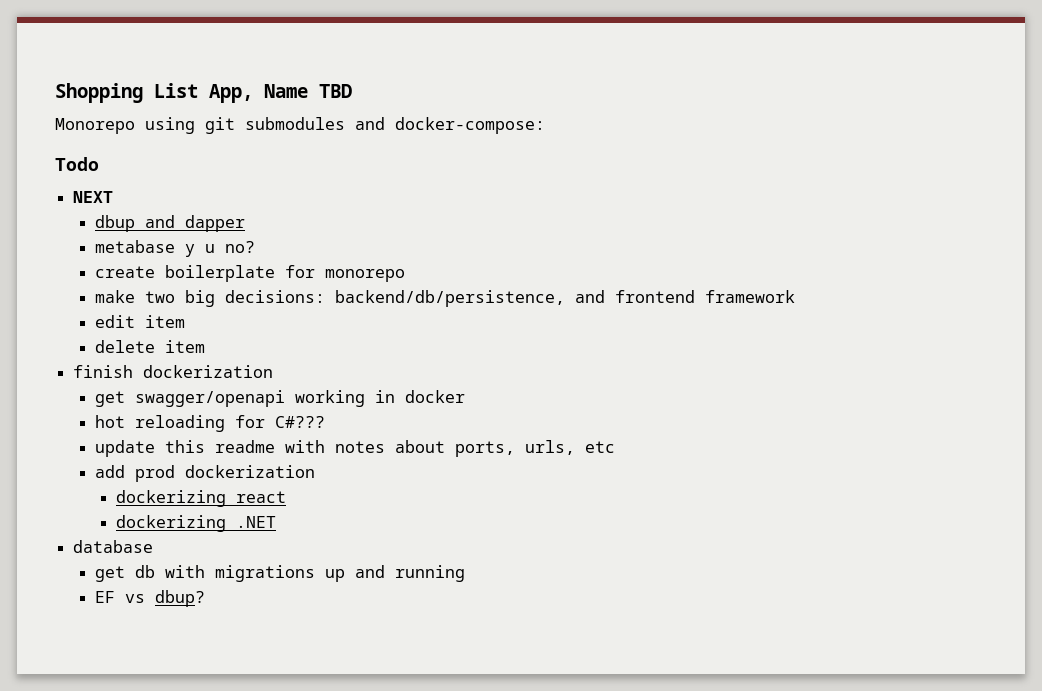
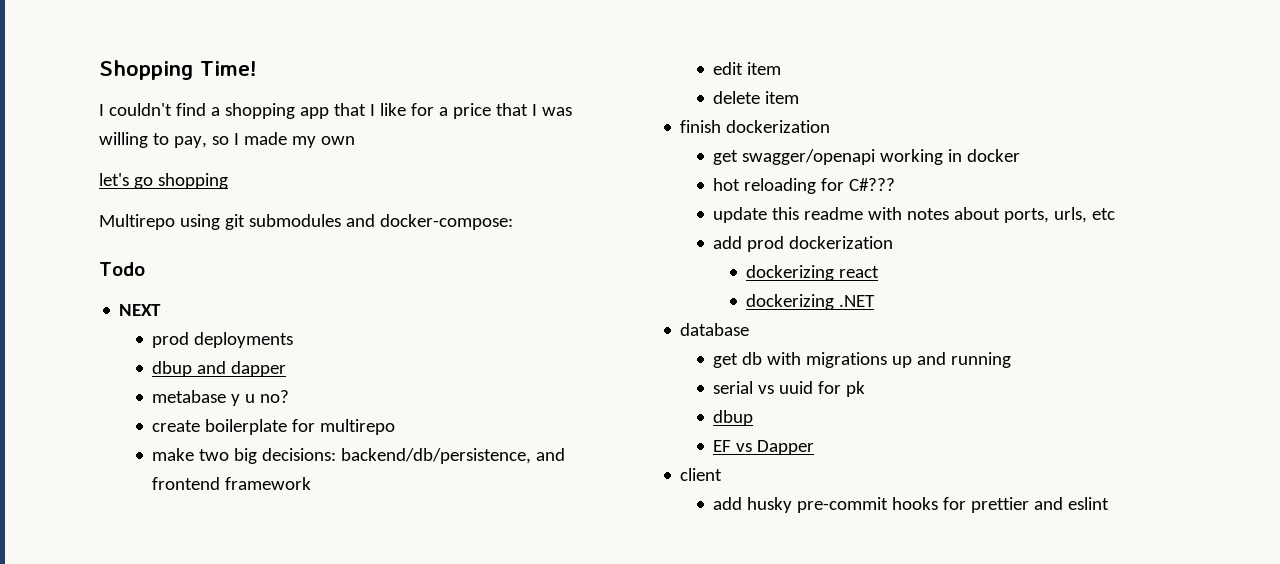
- Shopping List App, Name TBD
- Monorepo using git submodules and docker-compose:
+ Shopping Time!
+ I couldn't find a shopping app that I like for a price that I was willing to pay, so I made my own
+ let's go shopping
+ Multirepo using git submodules and docker-compose:
+ prod deployments
- create boilerplate for monorepo
+ create boilerplate for multirepo
- EF vs dbup?
+ serial vs uuid for pk
+ dbup
+ EF vs Dapper
+ client
+ add husky pre-commit hooks for prettier and eslint

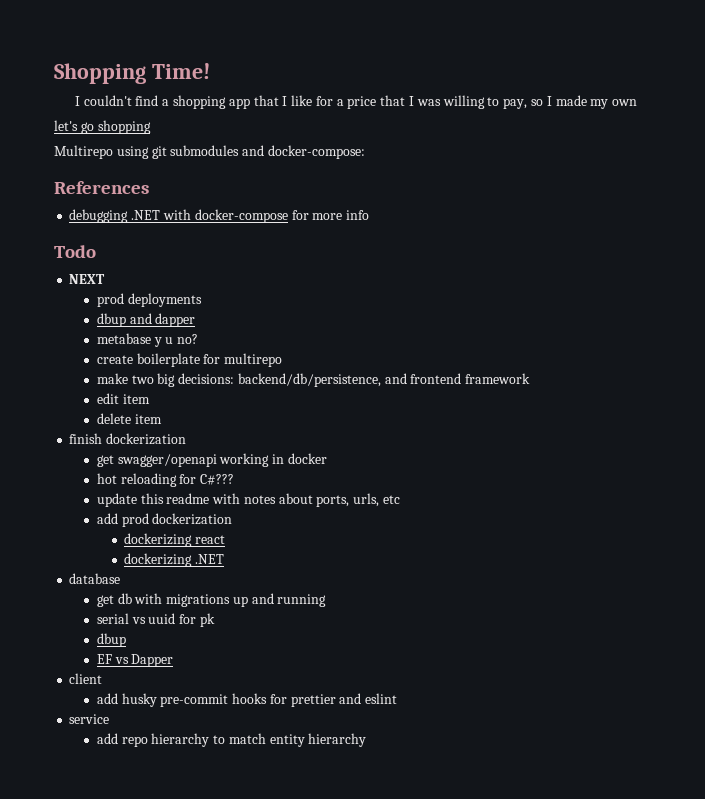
+ References
+ debugging .NET with docker-compose for more info
+ service
+ add repo hierarchy to match entity hierarchy

